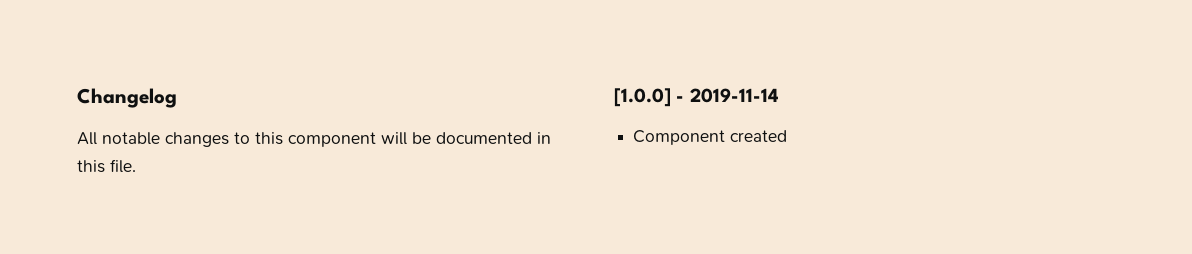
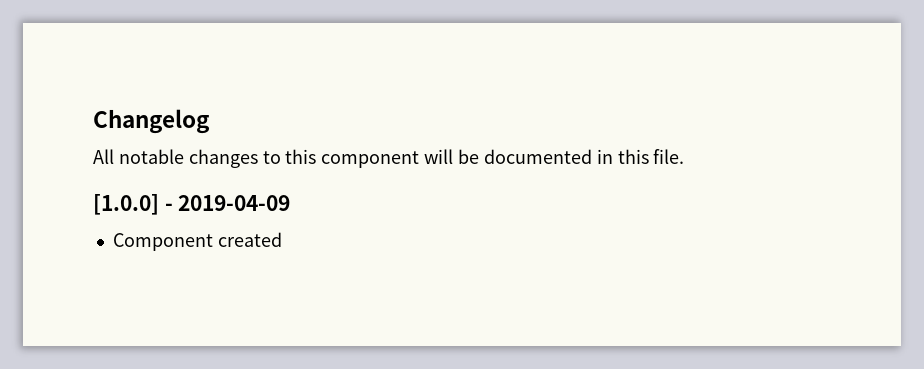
- [1.0.0] - 2019-11-14
+ [1.0.0] - 2019-04-09

